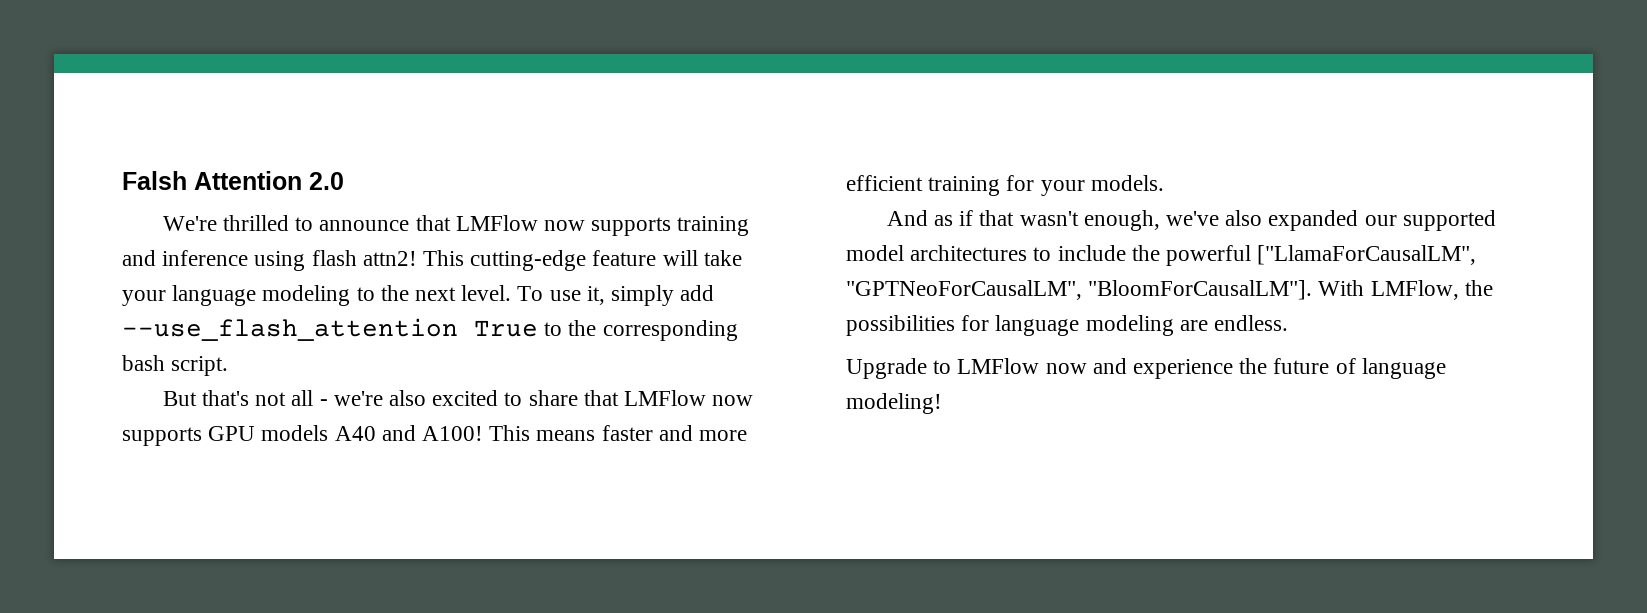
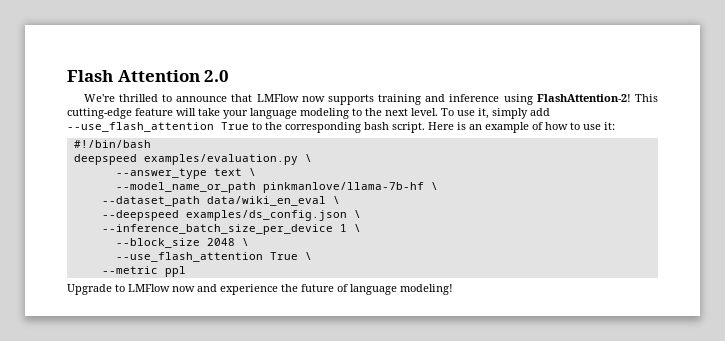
- Falsh Attention 2.0
+ Flash Attention 2.0
- We're thrilled to announce that LMFlow now supports training and inference using flash attn2!
+ We're thrilled to announce that LMFlow now supports training and inference using FlashAttention-2!
- To use it, simply add --use_flash_attention True to the corresponding bash script.
- But that's not all - we're also excited to share that LMFlow now supports GPU models A40 and A100! This means faster and more efficient training for your models.
- And as if that wasn't enough, we've also expanded our supported model architectures to include the powerful ["LlamaForCausalLM", "GPTNeoForCausalLM", "BloomForCausalLM"]. With LMFlow, the possibilities for language modeling are endless.
+ To use it, simply add --use_flash_attention True to the corresponding bash script. Here is an example of how to use it:
+ #!/bin/bash
+ deepspeed examples/evaluation.py \
+ --answer_type text \
+ --model_name_or_path pinkmanlove/llama-7b-hf \
+ --dataset_path data/wiki_en_eval \
+ --deepspeed examples/ds_config.json \
+ --inference_batch_size_per_device 1 \
+ --block_size 2048 \
+ --use_flash_attention True \
+ --metric ppl

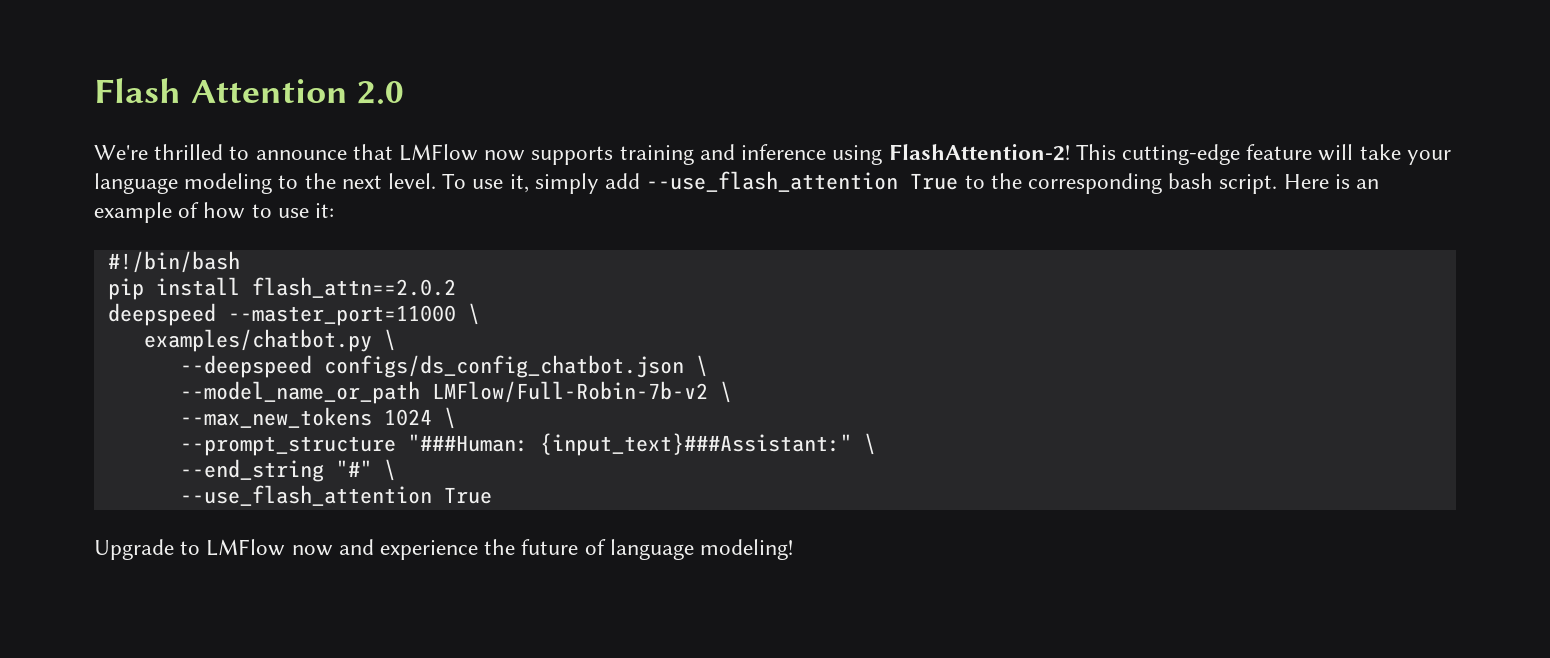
+ pip install flash_attn==2.0.2
- deepspeed examples/evaluation.py \
- --answer_type text \
+ deepspeed --master_port=11000 \
+ examples/chatbot.py \
+ --deepspeed configs/ds_config_chatbot.json \
- --model_name_or_path pinkmanlove/llama-7b-hf \
- --dataset_path data/wiki_en_eval \
- --deepspeed examples/ds_config.json \
- --inference_batch_size_per_device 1 \
- --block_size 2048 \
- --use_flash_attention True \
- --metric ppl
+ --model_name_or_path LMFlow/Full-Robin-7b-v2 \
+ --max_new_tokens 1024 \
+ --prompt_structure "###Human: {input_text}###Assistant:" \
+ --end_string "#" \
+ --use_flash_attention True

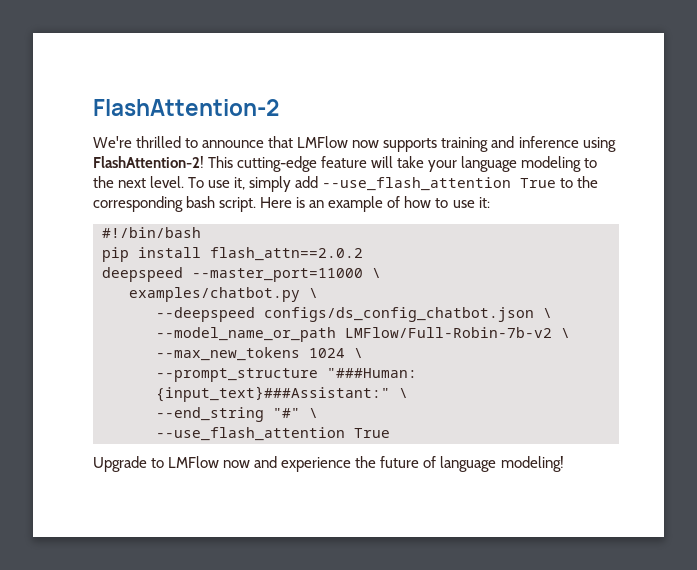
- Flash Attention 2.0
+ FlashAttention-2

